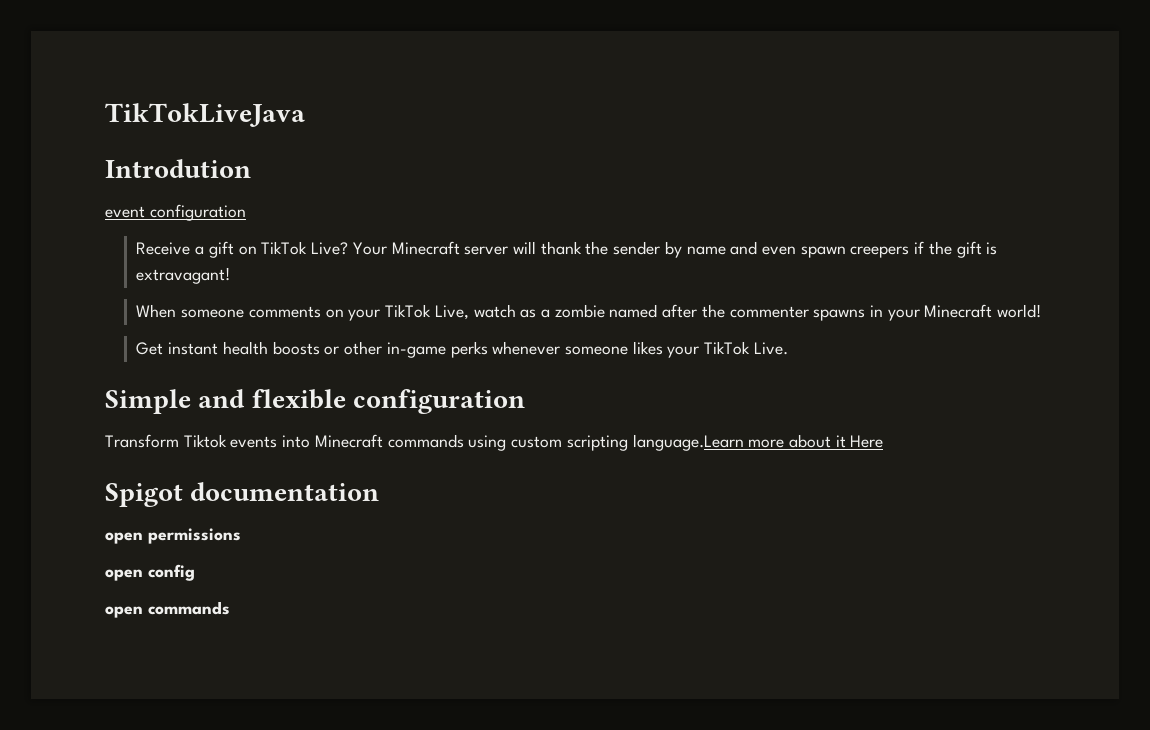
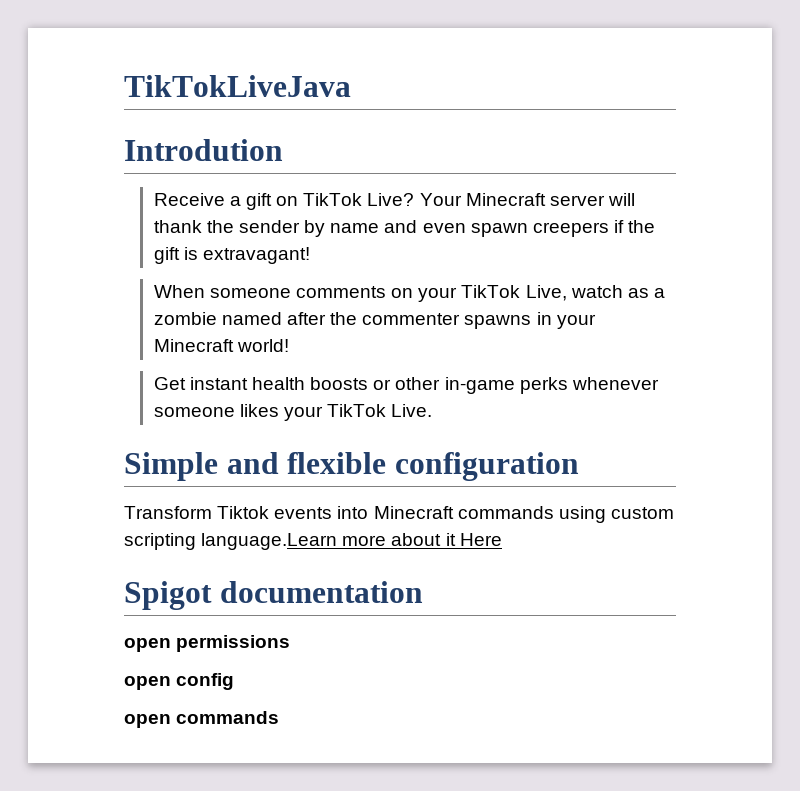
- event configuration

